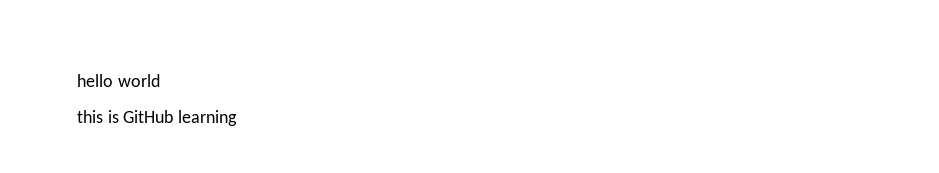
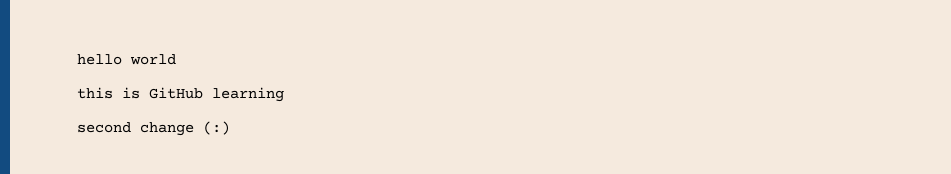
+ second change (:)

